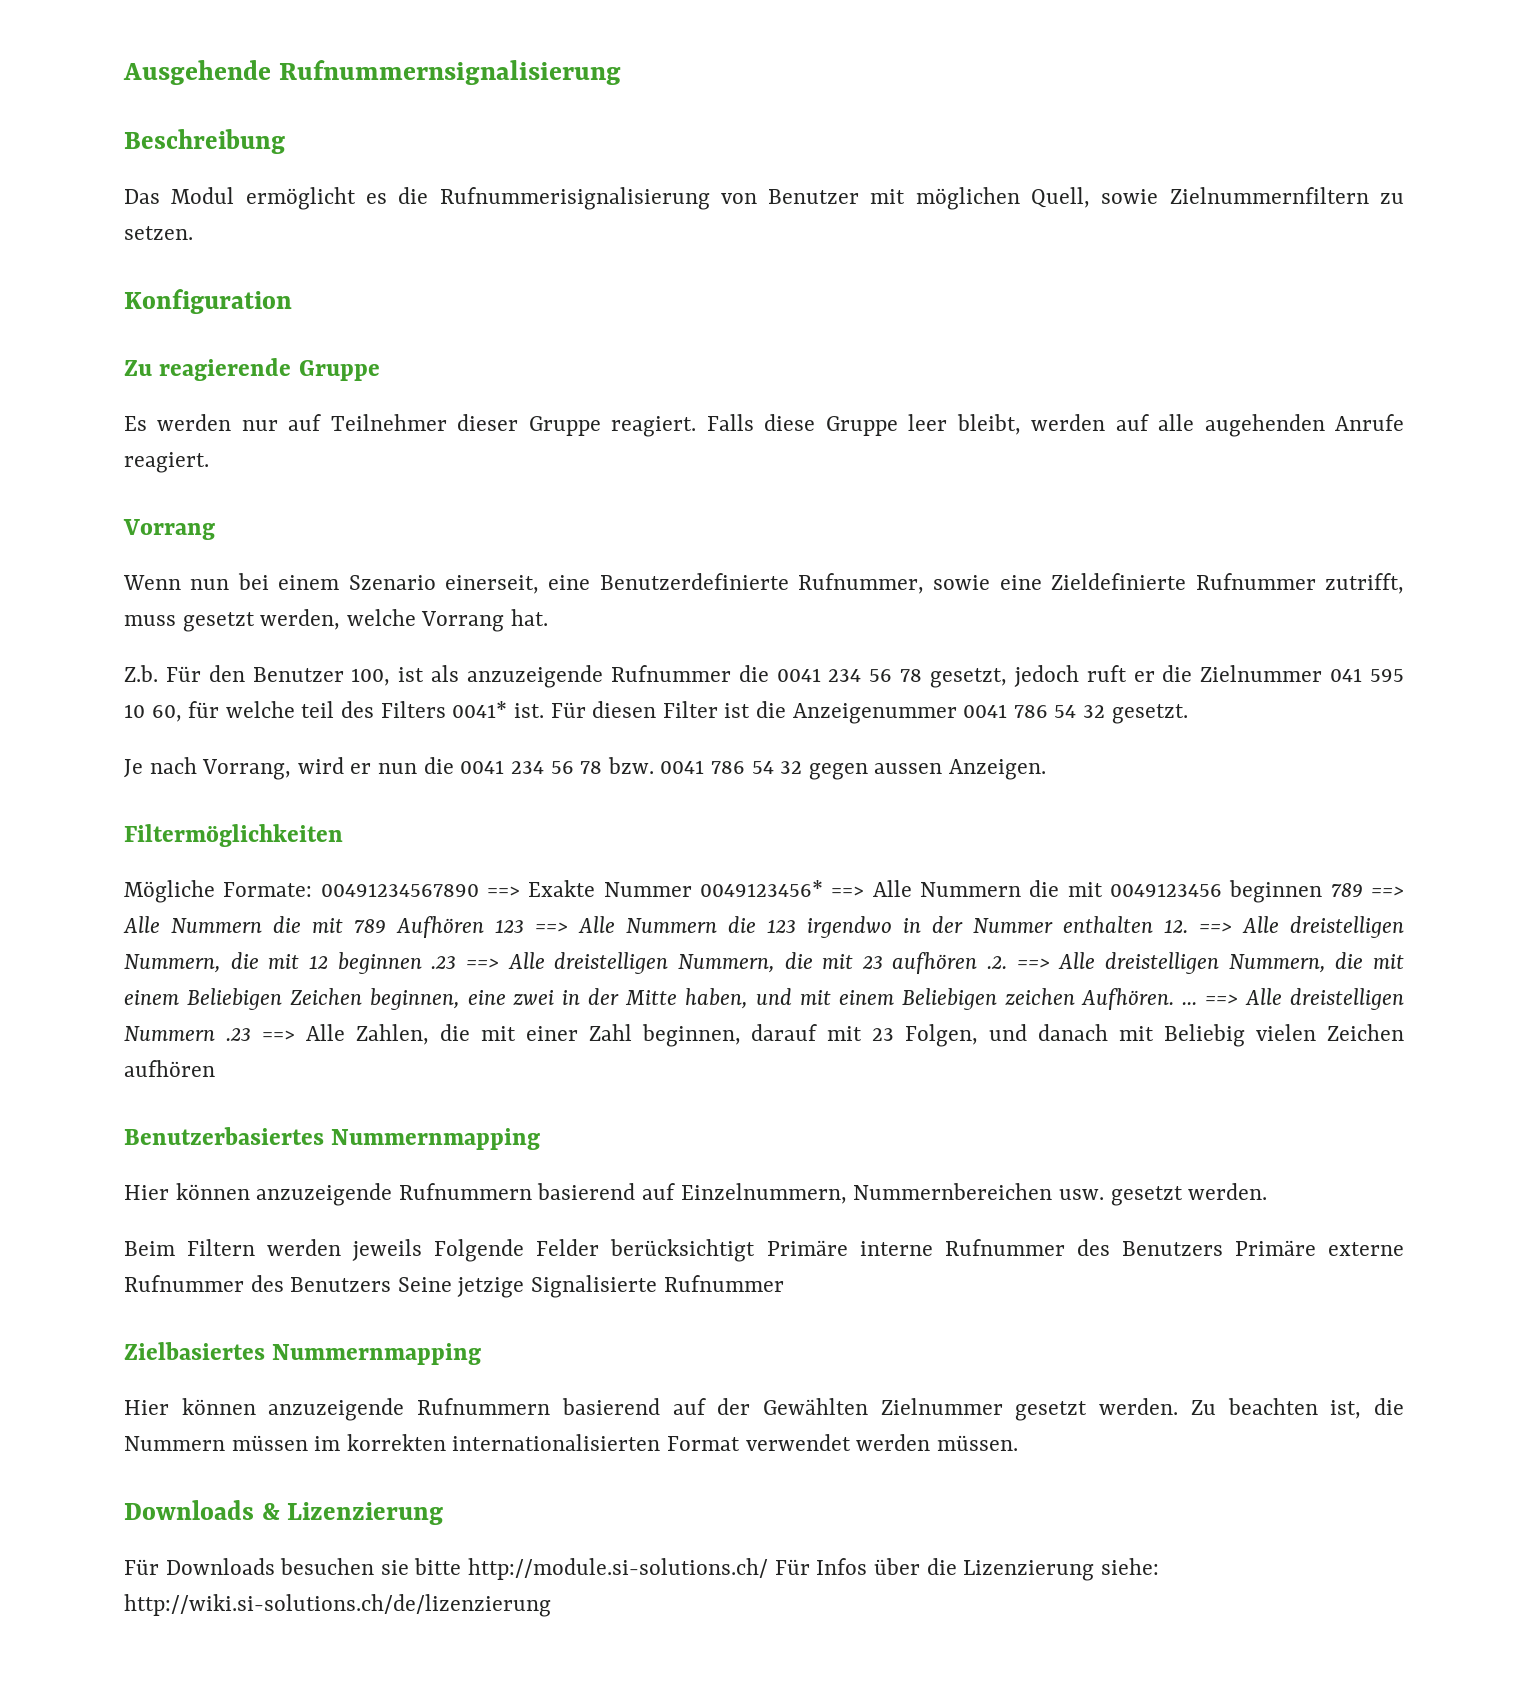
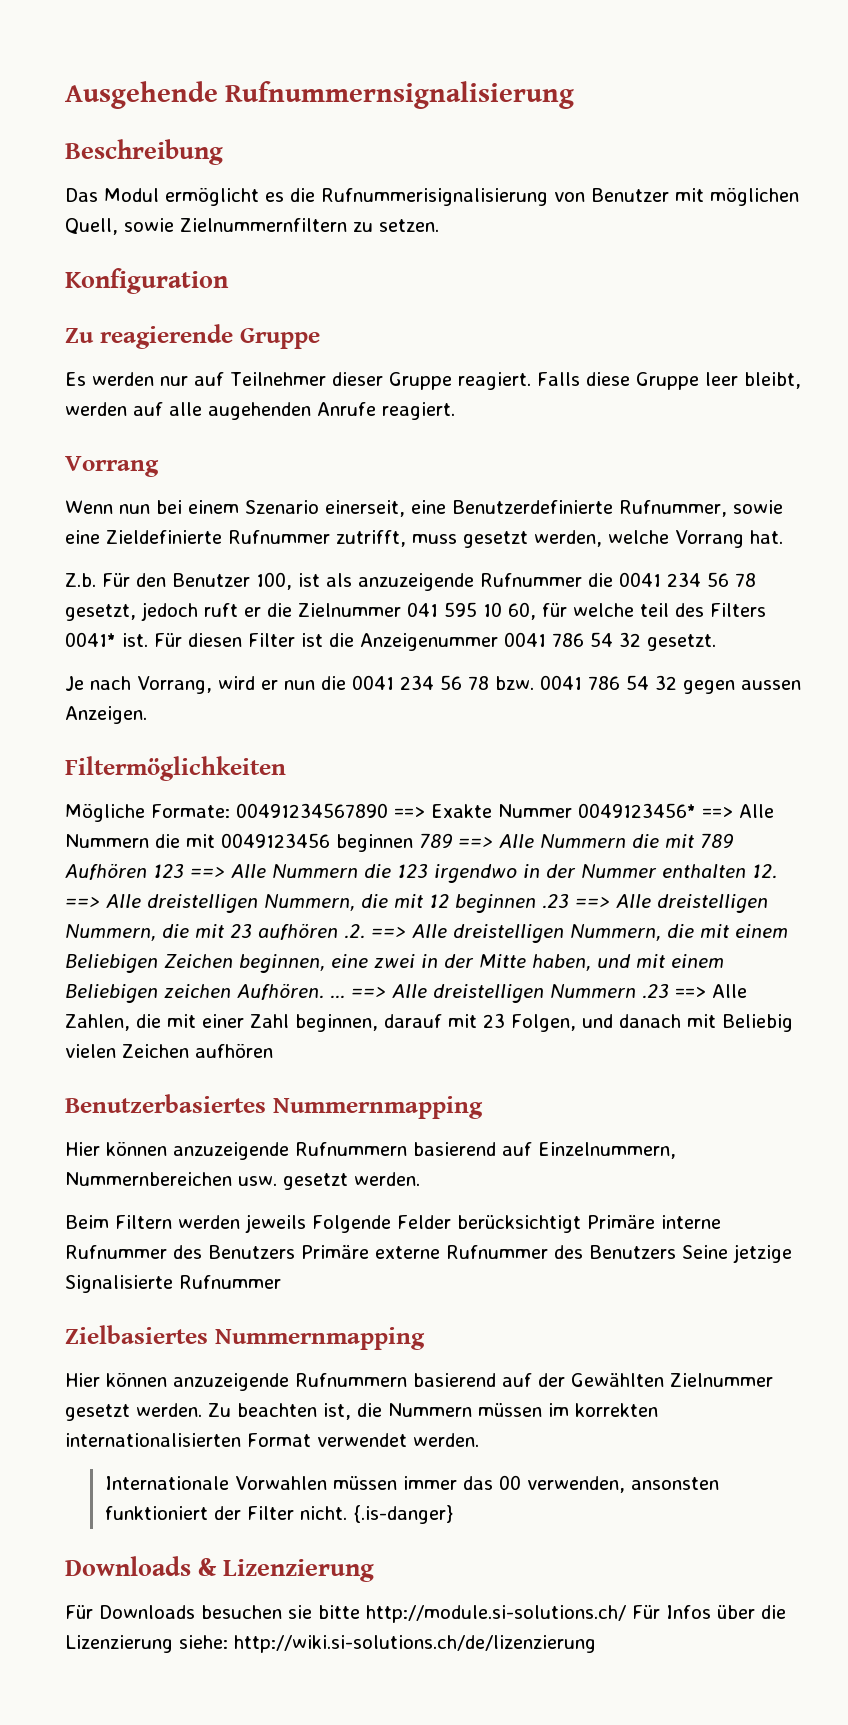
- Zu beachten ist, die Nummern müssen im korrekten internationalisierten Format verwendet werden müssen.
+ Zu beachten ist, die Nummern müssen im korrekten internationalisierten Format verwendet werden.
+ Internationale Vorwahlen müssen immer das 00 verwenden, ansonsten funktioniert der Filter nicht. {.is-danger}

